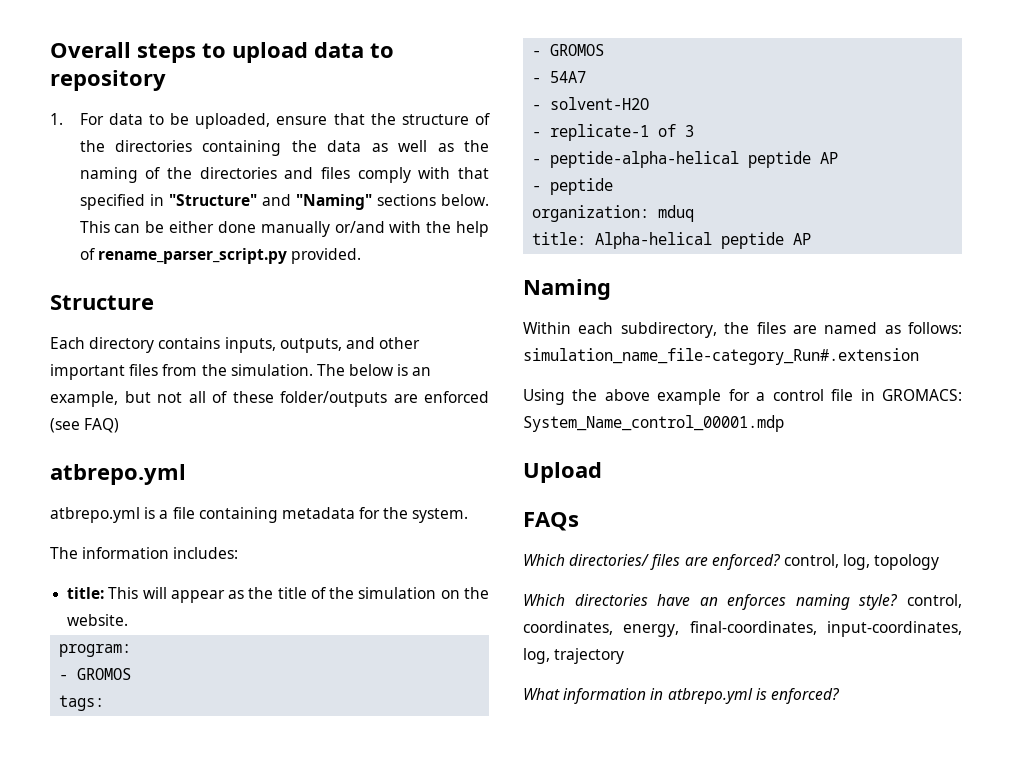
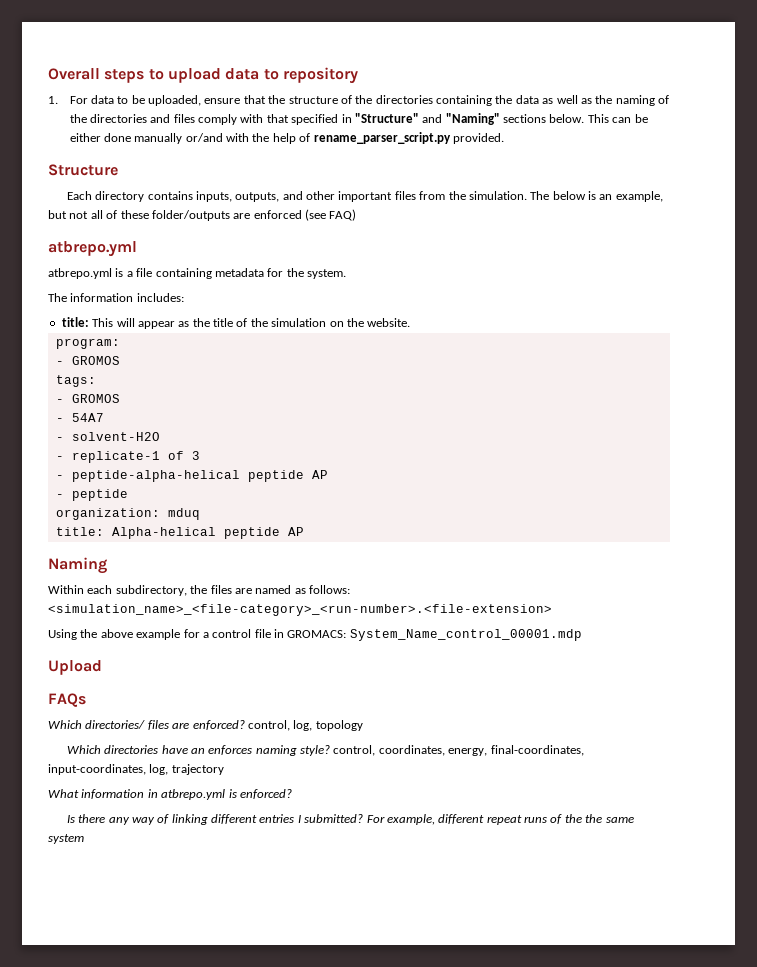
- Within each subdirectory, the files are named as follows: simulation_name_file-category_Run#.extension
+ Within each subdirectory, the files are named as follows: <simulation_name>_<file-category>_<run-number>.<file-extension>
+ Is there any way of linking different entries I submitted? For example, different repeat runs of the the same system

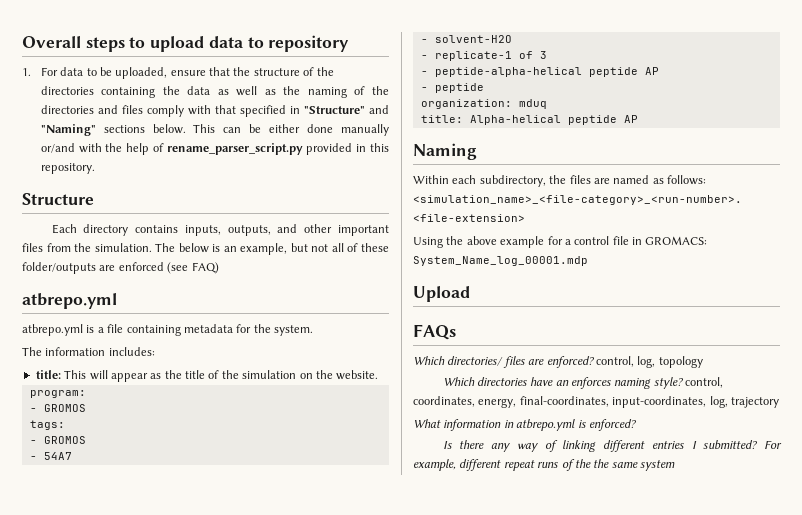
- This can be either done manually or/and with the help of rename_parser_script.py provided.
+ This can be either done manually or/and with the help of rename_parser_script.py provided in this repository.
- Using the above example for a control file in GROMACS: System_Name_control_00001.mdp
+ Using the above example for a control file in GROMACS: System_Name_log_00001.mdp

